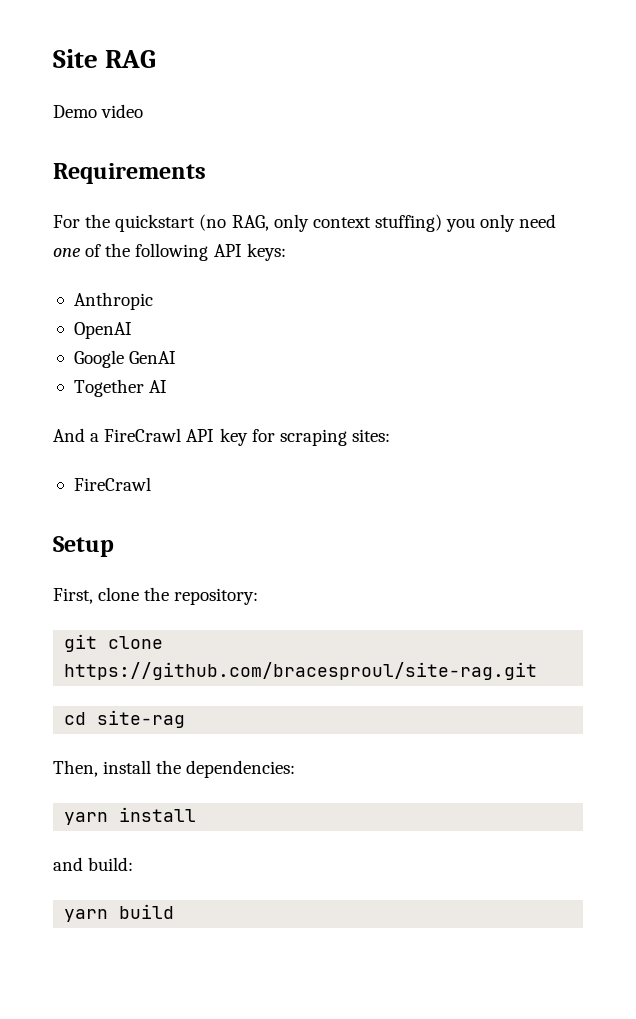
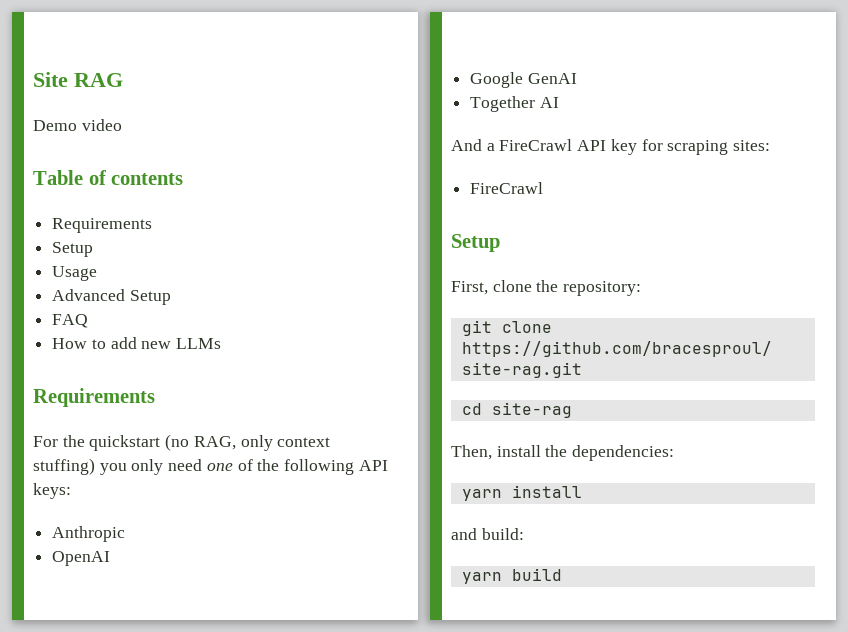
+ Table of contents
+ Requirements
+ Setup
+ Usage
+ Advanced Setup
+ FAQ
+ How to add new LLMs

